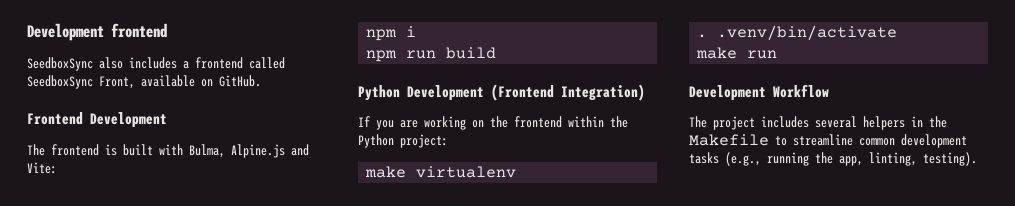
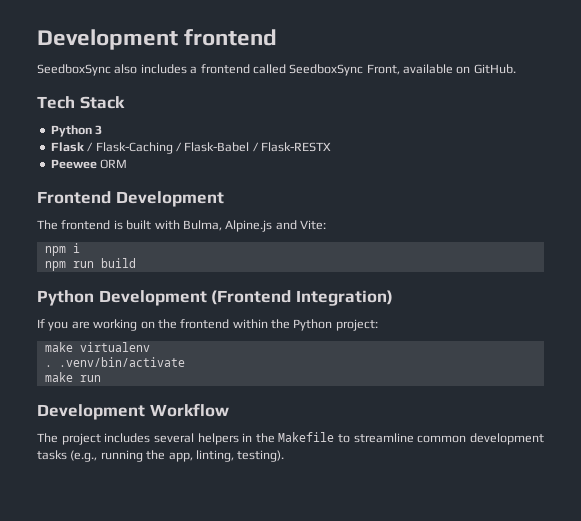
+ Tech Stack
+ Python 3
+ Flask / Flask-Caching / Flask-Babel / Flask-RESTX
+ Peewee ORM

